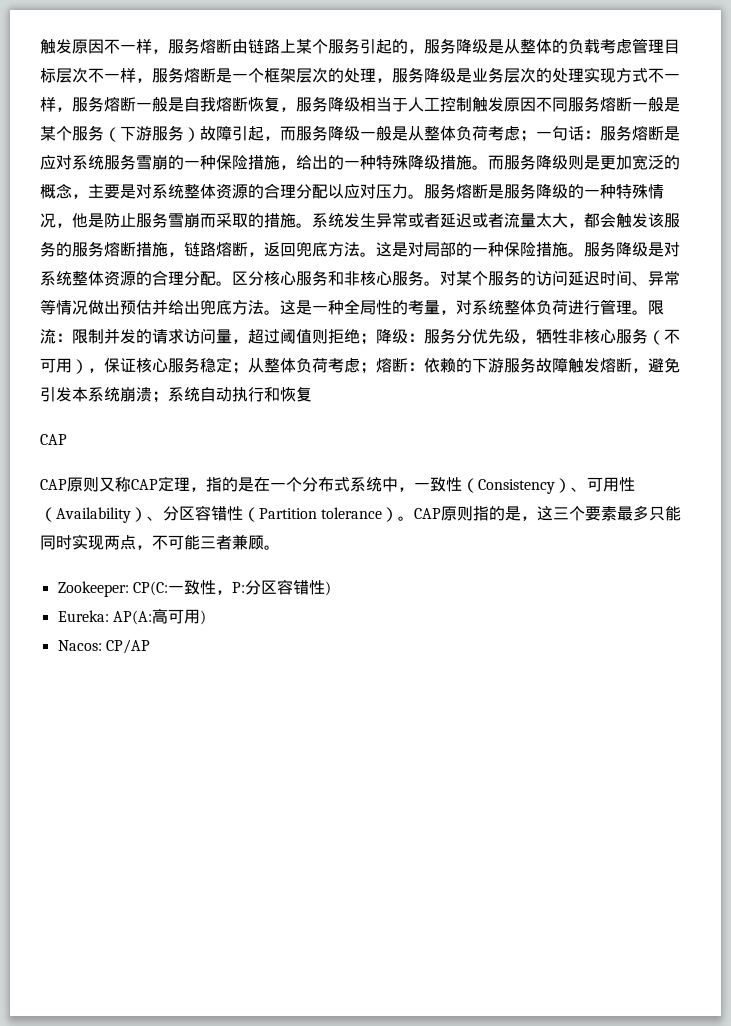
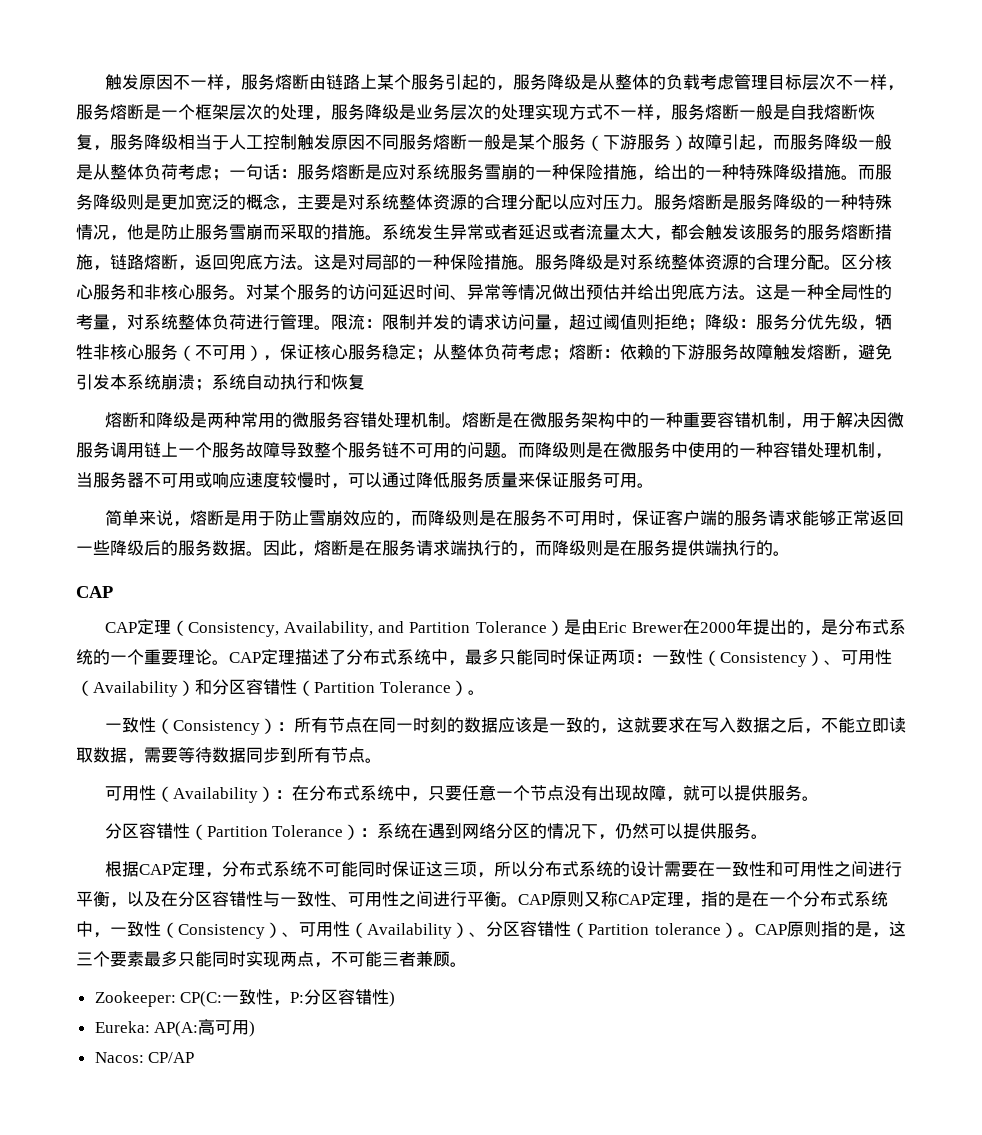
  系统自动执行和恢复
+ 熔断和降级是两种常用的微服务容错处理机制。熔断是在微服务架构中的一种重要容错机制，用于解决因微服务调用链上一个服务故障导致整个服务链不可用的问题。而降级则是在微服务中使用的一种容错处理机制，当服务器不可用或响应速度较慢时，可以通过降低服务质量来保证服务可用。
+ 简单来说，熔断是用于防止雪崩效应的，而降级则是在服务不可用时，保证客户端的服务请求能够正常返回一些降级后的服务数据。因此，熔断是在服务请求端执行的，而降级则是在服务提供端执行的。
  CAP
- CAP原则又称CAP定理，指的是在一个分布式系统中，一致性（Consistency）、可用性（Availability）、分区容错性（Partition tolerance）。
+ CAP定理（Consistency, Availability, and Partition Tolerance）是由Eric Brewer在2000年提出的，是分布式系统的一个重要理论。CAP定理描述了分布式系统中，最多只能同时保证两项：一致性（Consistency）、可用性（Availability）和分区容错性（Partition Tolerance）。
+ 一致性（Consistency）：所有节点在同一时刻的数据应该是一致的，这就要求在写入数据之后，不能立即读取数据，需要等待数据同步到所有节点。
+ 可用性（Availability）：在分布式系统中，只要任意一个节点没有出现故障，就可以提供服务。
+ 分区容错性（Partition Tolerance）：系统在遇到网络分区的情况下，仍然可以提供服务。
+ 根据CAP定理，分布式系统不可能同时保证这三项，所以分布式系统的设计需要在一致性和可用性之间进行平衡，以及在分区容错性与一致性、可用性之间进行平衡。CAP原则又称CAP定理，指的是在一个分布式系统中，一致性（Consistency）、可用性（Availability）、分区容错性（Partition tolerance）。

